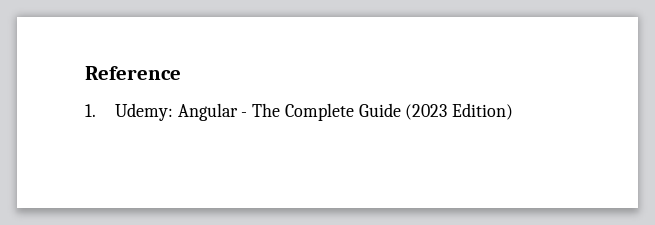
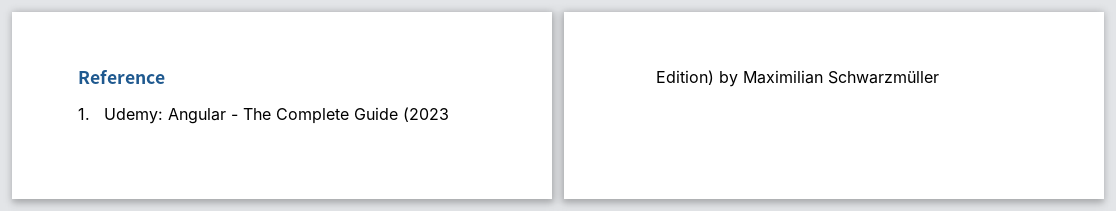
- 1. Udemy: Angular - The Complete Guide (2023 Edition)
+ 1. Udemy: Angular - The Complete Guide (2023 Edition) by Maximilian Schwarzmüller

